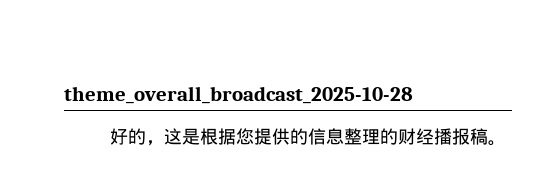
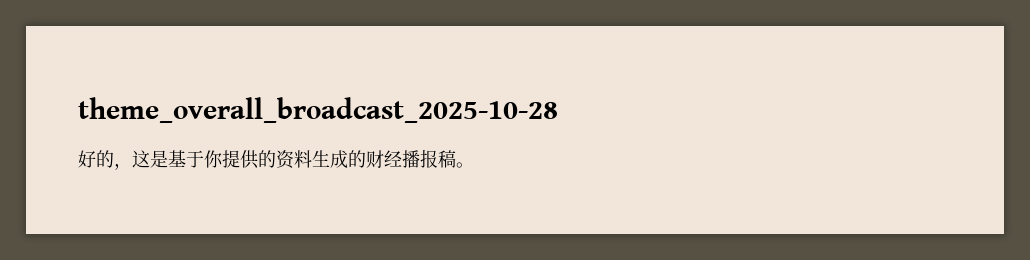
- 好的，这是根据您提供的信息整理的财经播报稿。
+ 好的，这是基于你提供的资料生成的财经播报稿。

